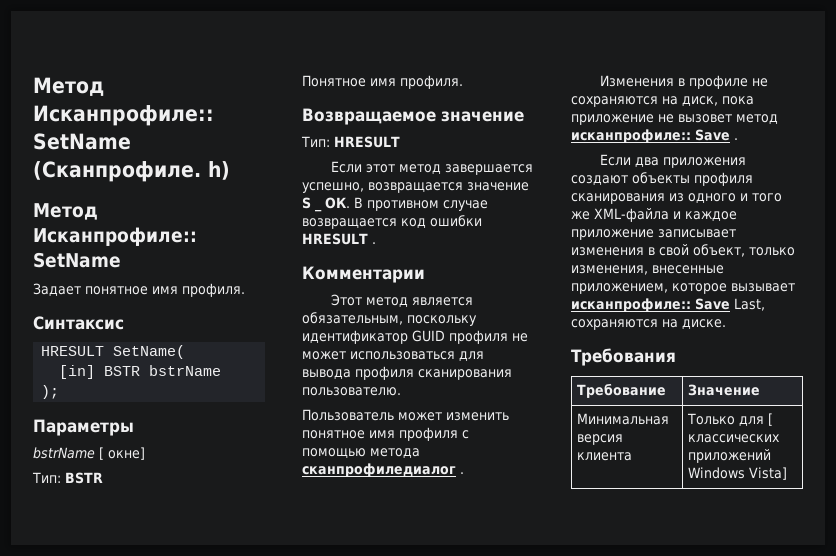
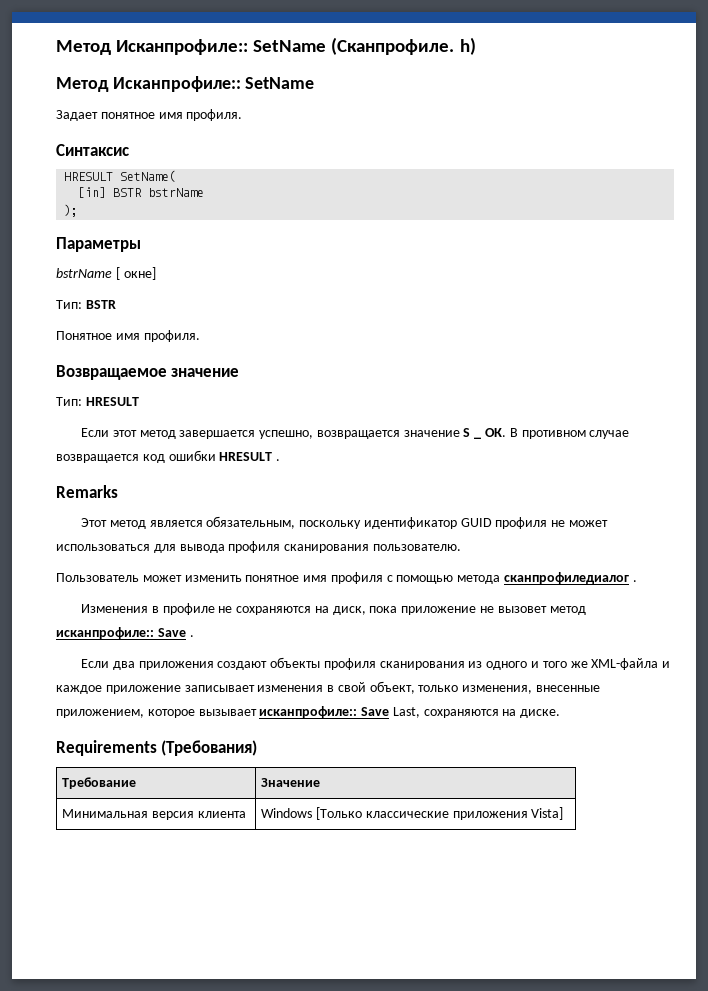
- Комментарии
+ Remarks
- Требования
+ Requirements (Требования)
- Минимальная версия клиента | Только для [ классических приложений Windows Vista]
+ Минимальная версия клиента | Windows [Только классические приложения Vista]

